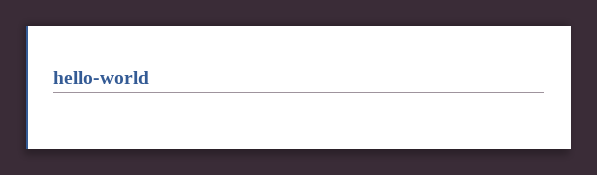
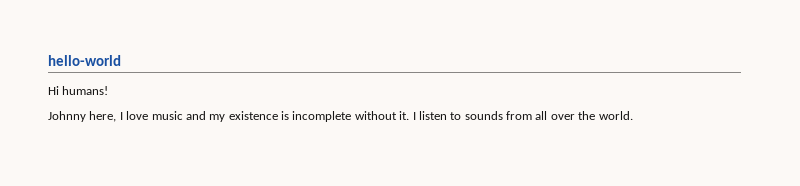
+ Hi humans!
+ Johnny here, I love music and my existence is incomplete without it. I listen to sounds from all over the world.

